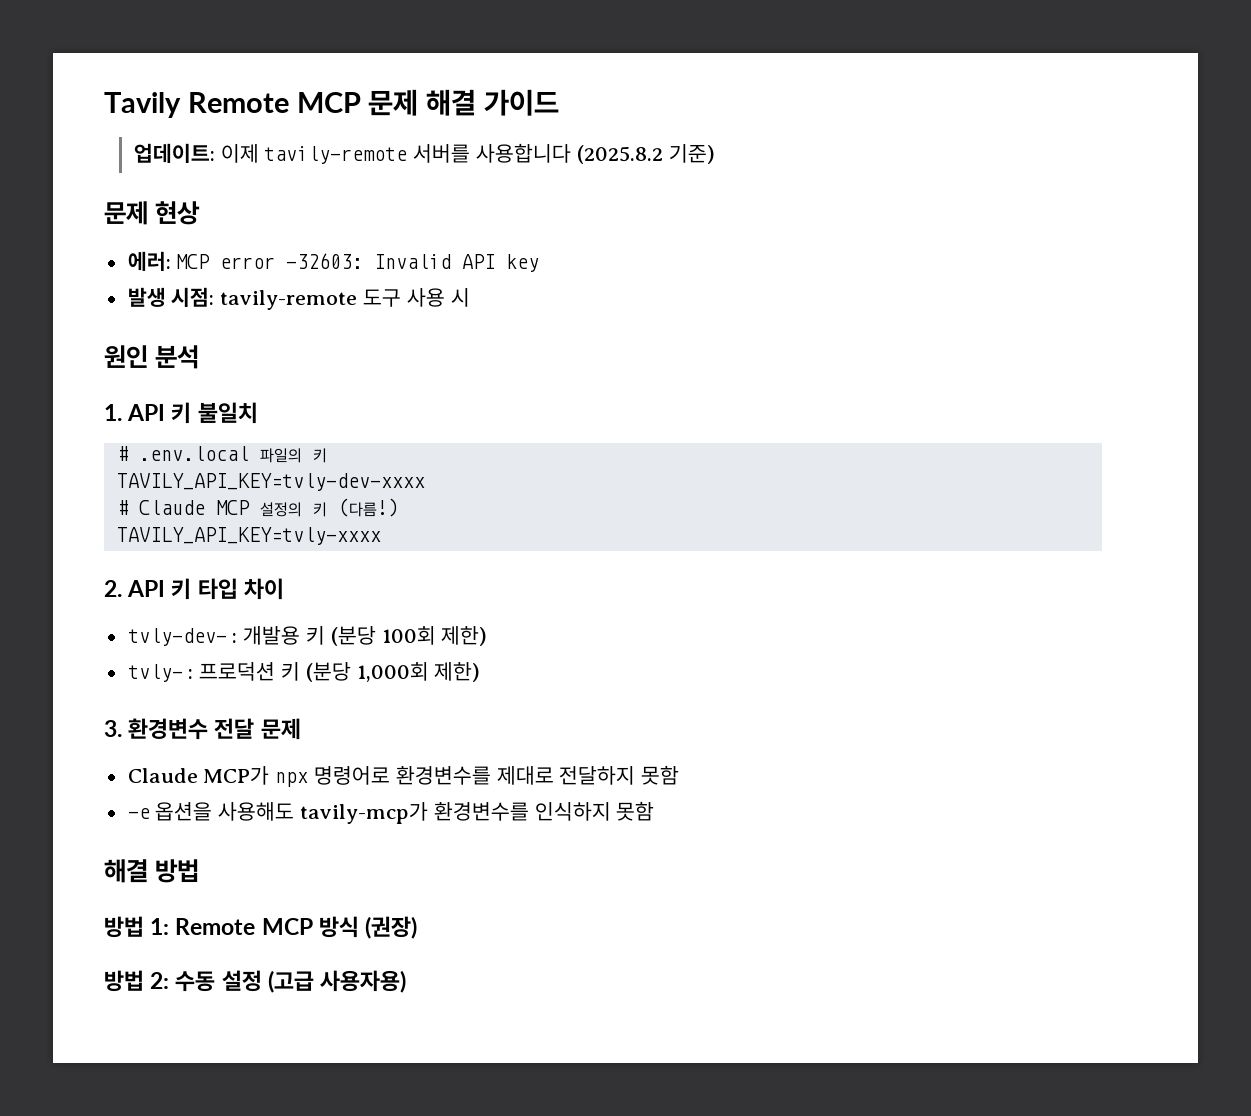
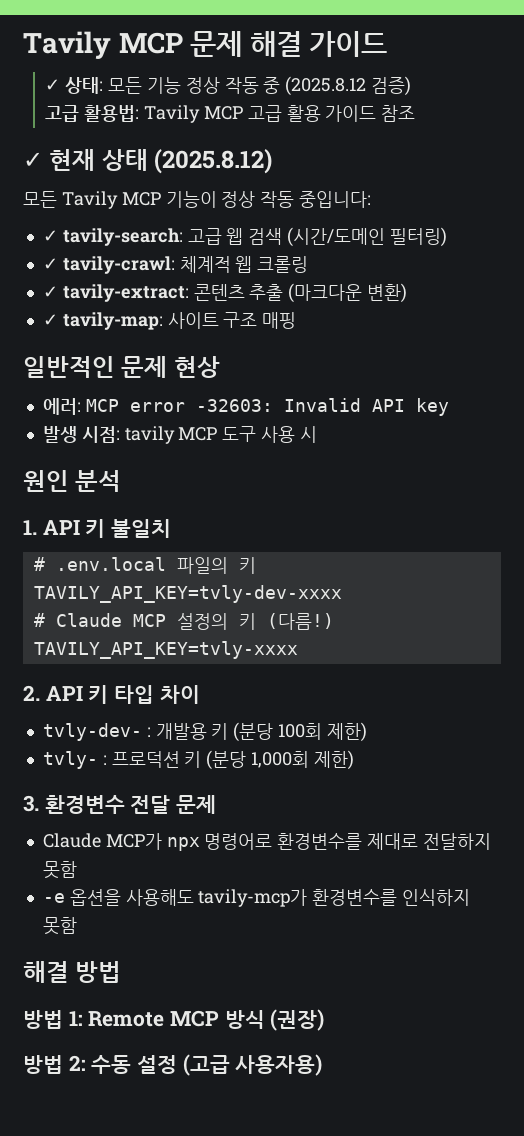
- Tavily Remote MCP 문제 해결 가이드
+ Tavily MCP 문제 해결 가이드
- 업데이트: 이제 tavily-remote 서버를 사용합니다 (2025.8.2 기준)
- 문제 현상
+ ✓ 상태: 모든 기능 정상 작동 중 (2025.8.12 검증)
+ 고급 활용법: Tavily MCP 고급 활용 가이드 참조
+ ✓ 현재 상태 (2025.8.12)
+ 모든 Tavily MCP 기능이 정상 작동 중입니다:
+ ✓ tavily-search: 고급 웹 검색 (시간/도메인 필터링)
+ ✓ tavily-crawl: 체계적 웹 크롤링
+ ✓ tavily-extract: 콘텐츠 추출 (마크다운 변환)
+ ✓ tavily-map: 사이트 구조 매핑
+ 일반적인 문제 현상
- 발생 시점: tavily-remote 도구 사용 시
+ 발생 시점: tavily MCP 도구 사용 시

